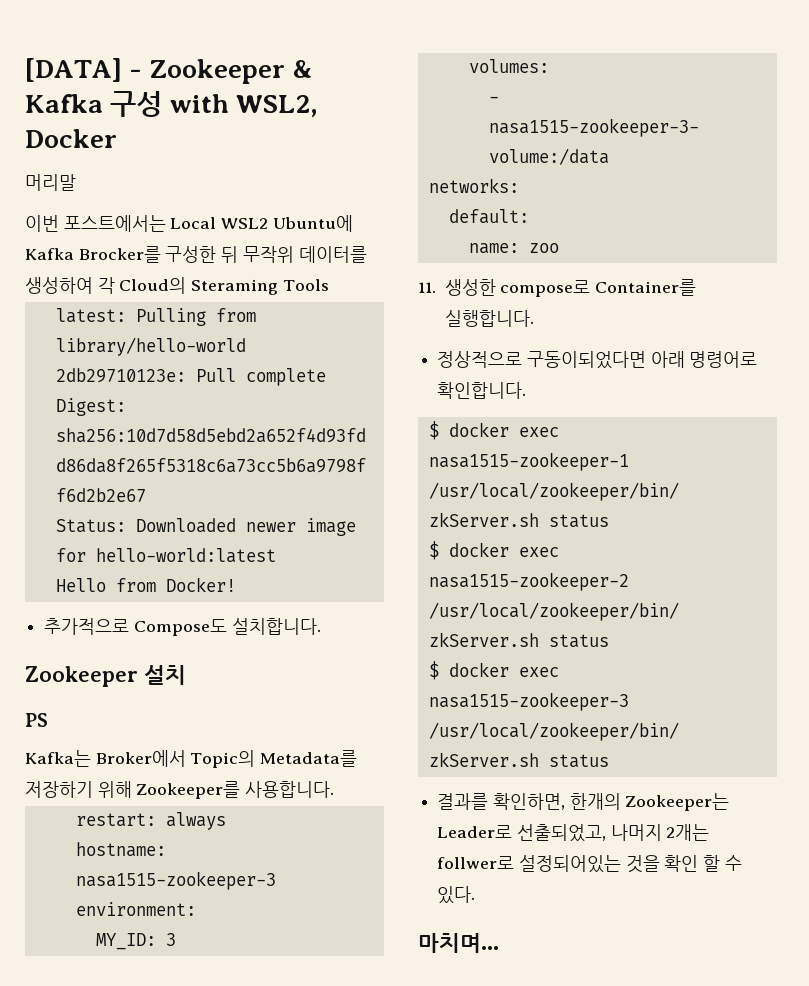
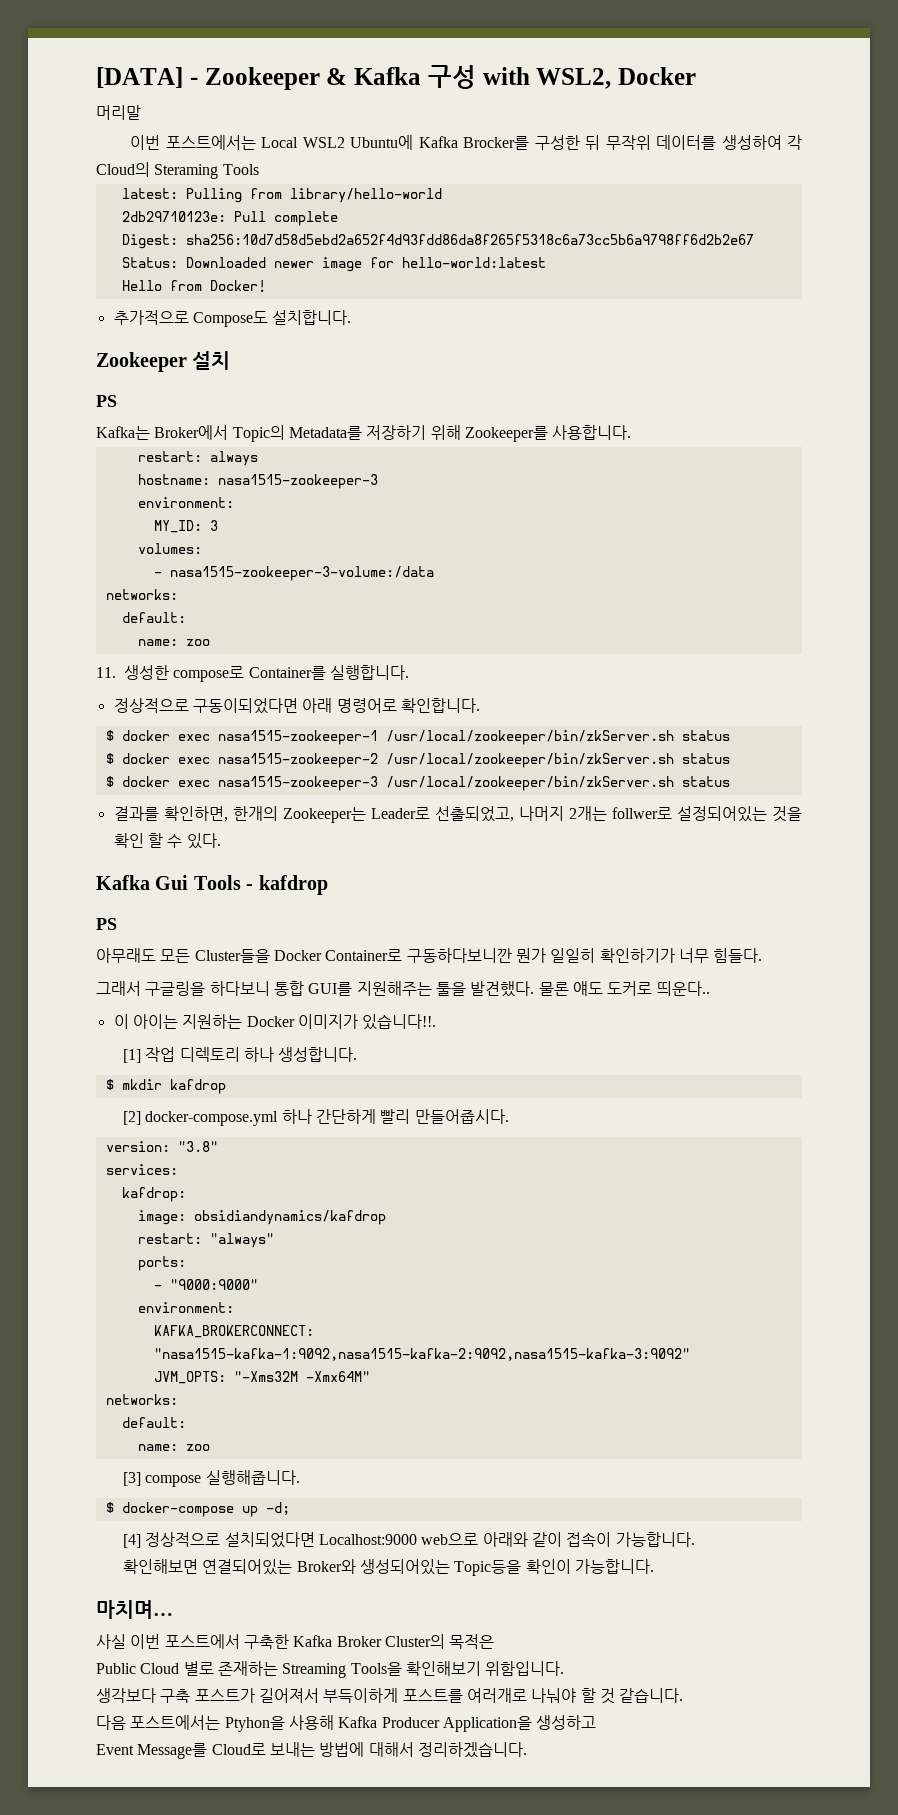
+ Kafka Gui Tools - kafdrop
+ PS
+ 아무래도 모든 Cluster들을 Docker Container로 구동하다보니깐 뭔가 일일히 확인하기가 너무 힘들다.
+ 그래서 구글링을 하다보니 통합 GUI를 지원해주는 툴을 발견했다. 물론 얘도 도커로 띄운다..
+ 이 아이는 지원하는 Docker 이미지가 있습니다!!.
+ [1] 작업 디렉토리 하나 생성합니다.
+ $ mkdir kafdrop
+ [2] docker-compose.yml 하나 간단하게 빨리 만들어줍시다.
+ version: "3.8"
+ services:
+ kafdrop:
+ image: obsidiandynamics/kafdrop
+ restart: "always"
+ ports:
+ - "9000:9000"
+ environment:
+ KAFKA_BROKERCONNECT: "nasa1515-kafka-1:9092,nasa1515-kafka-2:9092,nasa1515-kafka-3:9092"
+ JVM_OPTS: "-Xms32M -Xmx64M"
+ networks:
+ default:
+ name: zoo
+ [3] compose 실행해줍니다.
+ $ docker-compose up -d;
+ [4] 정상적으로 설치되었다면 Localhost:9000 web으로 아래와 같이 접속이 가능합니다.
+ 확인해보면 연결되어있는 Broker와 생성되어있는 Topic등을 확인이 가능합니다.
  마치며…
+ 사실 이번 포스트에서 구축한 Kafka Broker Cluster의 목적은
+ Public Cloud 별로 존재하는 Streaming Tools을 확인해보기 위함입니다.
+ 생각보다 구축 포스트가 길어져서 부득이하게 포스트를 여러개로 나눠야 할 것 같습니다.
+ 다음 포스트에서는 Ptyhon을 사용해 Kafka Producer Application을 생성하고
+ Event Message를 Cloud로 보내는 방법에 대해서 정리하겠습니다.

